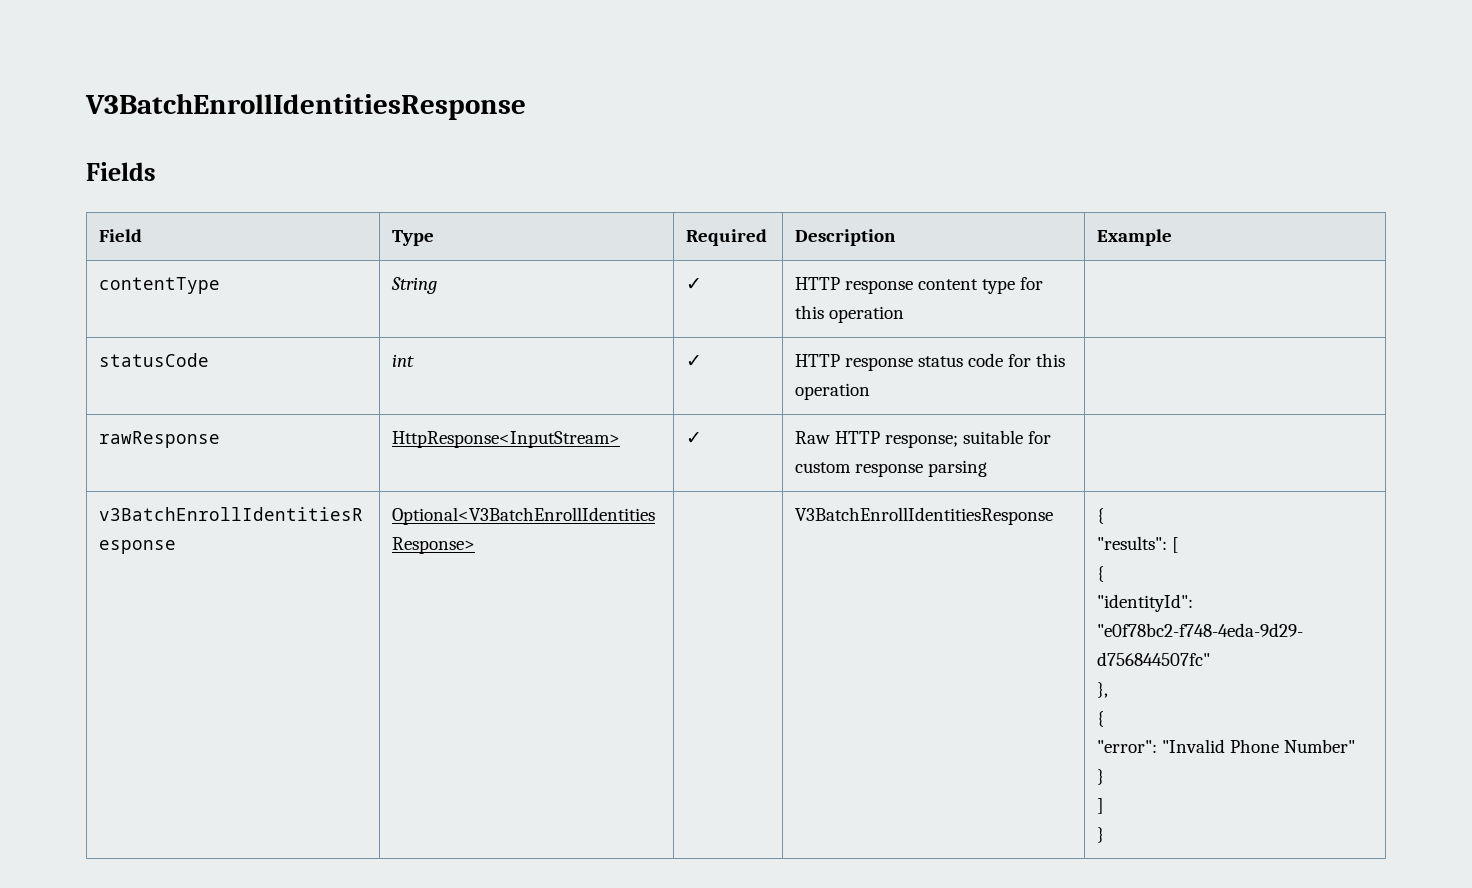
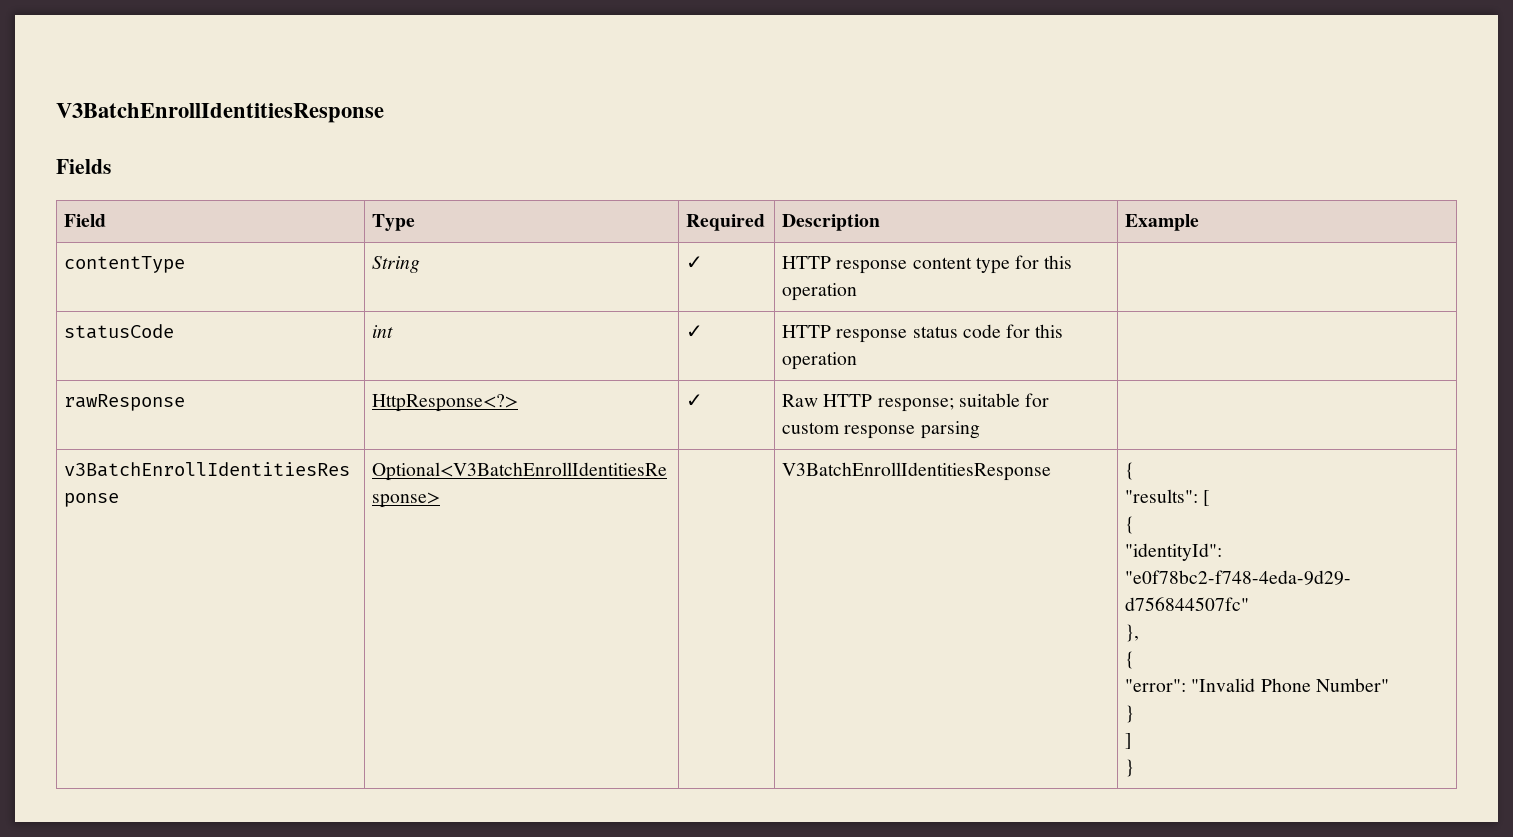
- rawResponse | HttpResponse<InputStream> | ✓ | Raw HTTP response; suitable for custom response parsing |
+ rawResponse | HttpResponse<?> | ✓ | Raw HTTP response; suitable for custom response parsing |

